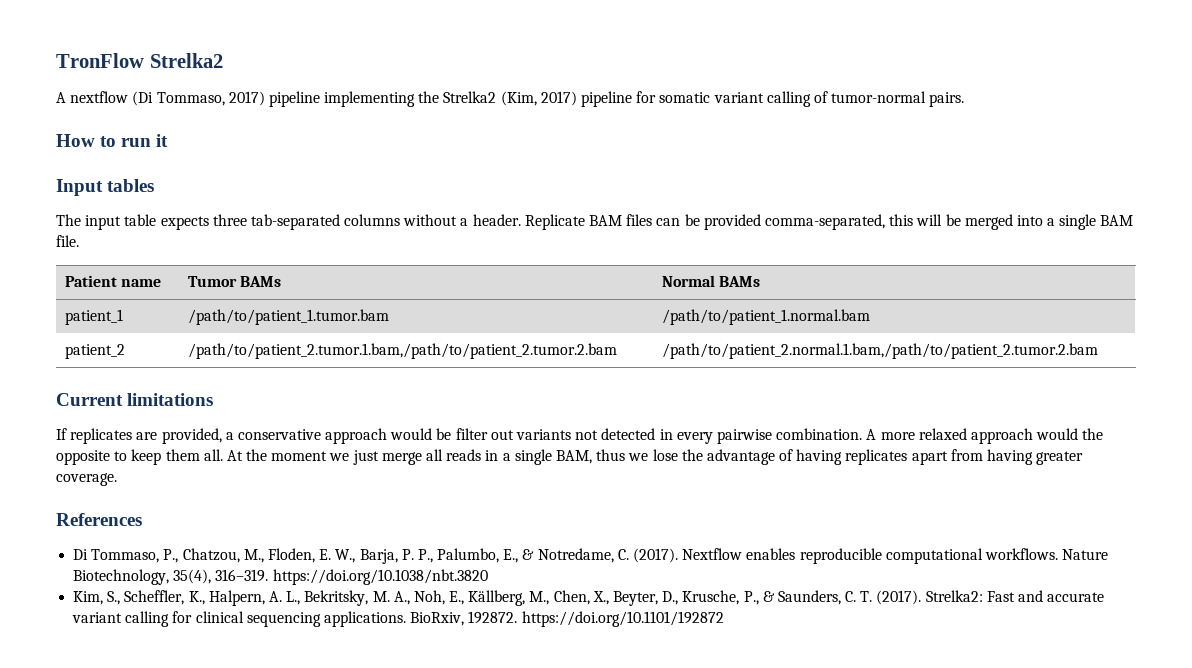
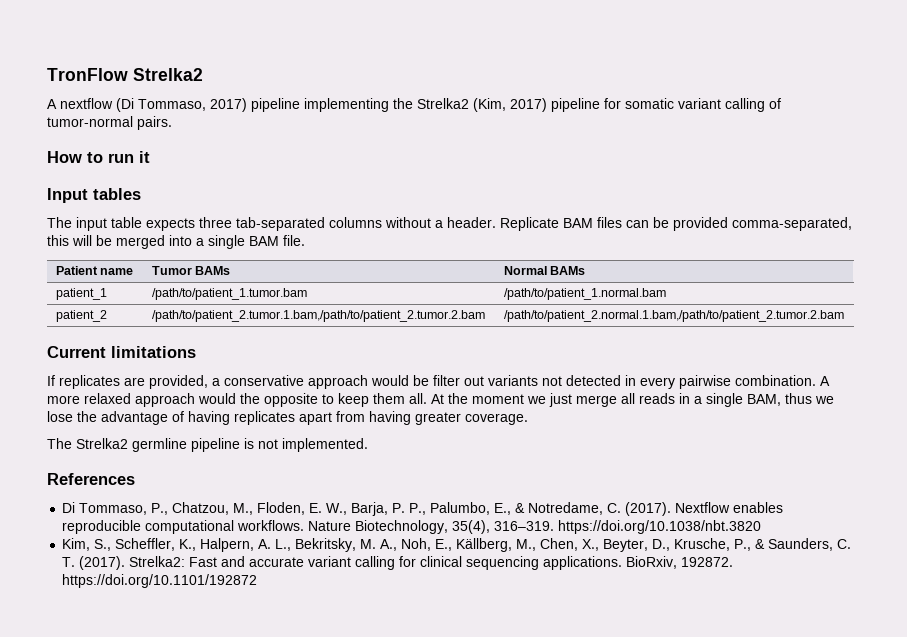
+ The Strelka2 germline pipeline is not implemented.

